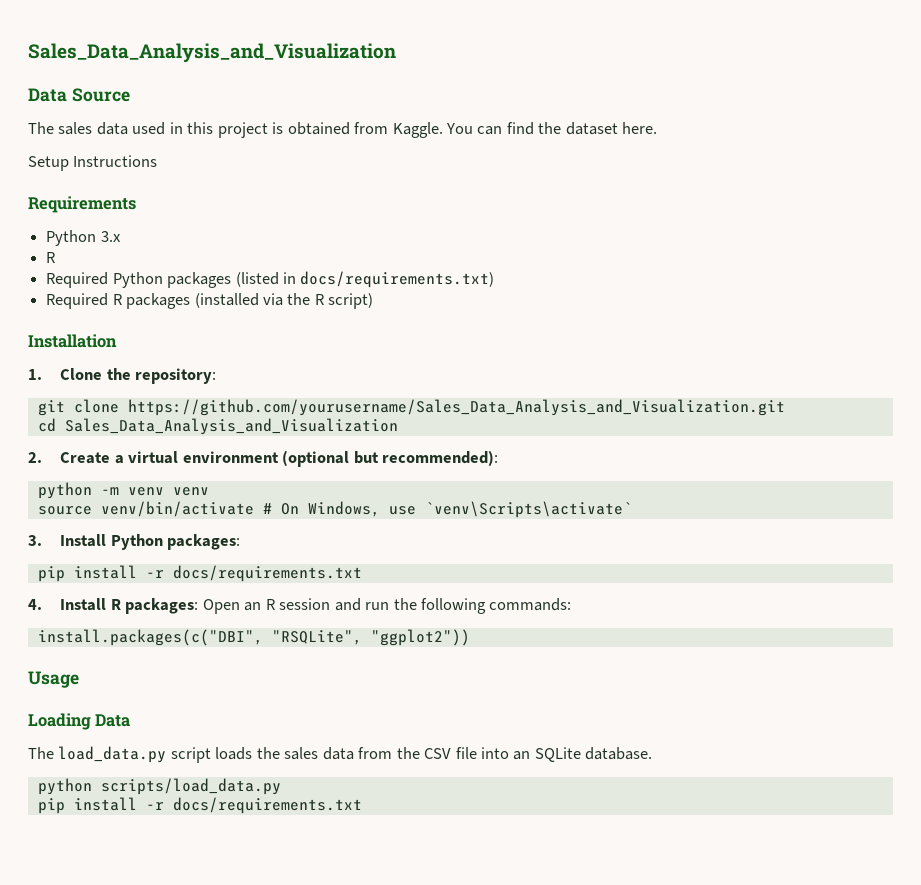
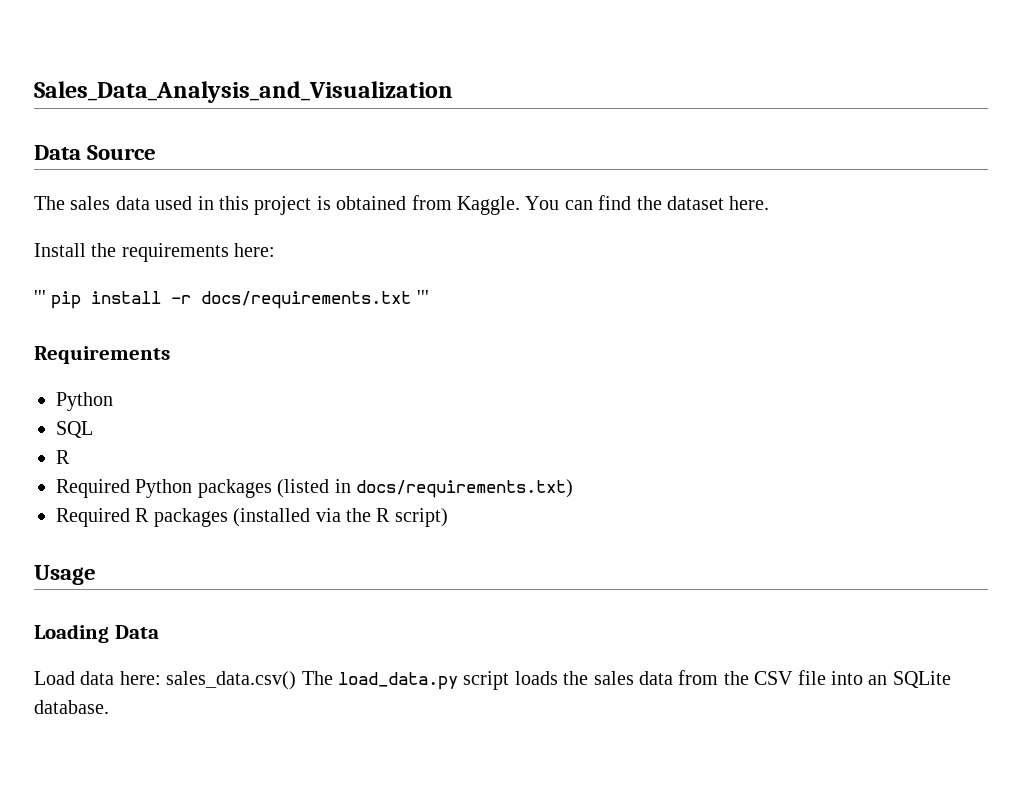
- Setup Instructions
+ Install the requirements here:
+ ''' pip install -r docs/requirements.txt '''
  Requirements
- Python 3.x
+ Python
+ SQL
- Installation
- 1. Clone the repository:
- git clone https://github.com/yourusername/Sales_Data_Analysis_and_Visualization.git
- cd Sales_Data_Analysis_and_Visualization
- 2. Create a virtual environment (optional but recommended):
- python -m venv venv
- source venv/bin/activate # On Windows, use `venv\Scripts\activate`
- 3. Install Python packages:
- pip install -r docs/requirements.txt
- 4. Install R packages: Open an R session and run the following commands:
- install.packages(c("DBI", "RSQLite", "ggplot2"))
- The load_data.py script loads the sales data from the CSV file into an SQLite database.
+ Load data here: sales_data.csv() The load_data.py script loads the sales data from the CSV file into an SQLite database.
- python scripts/load_data.py
- pip install -r docs/requirements.txt

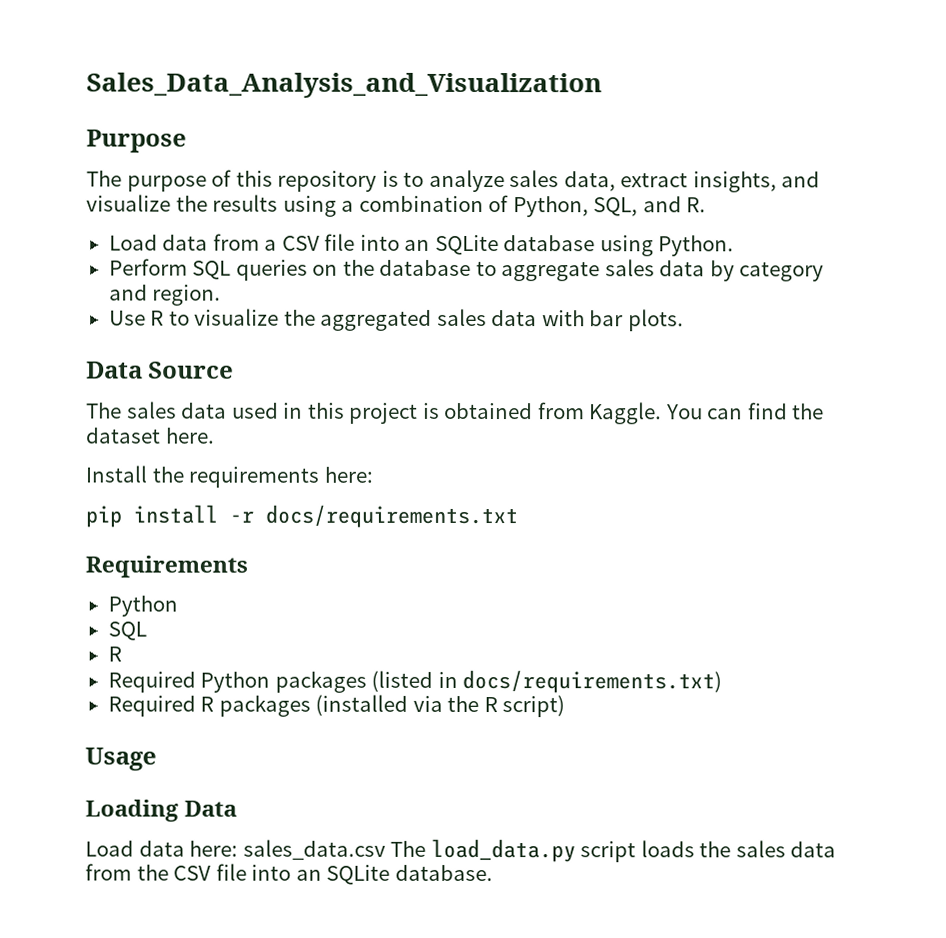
+ Purpose
+ The purpose of this repository is to analyze sales data, extract insights, and visualize the results using a combination of Python, SQL, and R.
+ Load data from a CSV file into an SQLite database using Python.
+ Perform SQL queries on the database to aggregate sales data by category and region.
+ Use R to visualize the aggregated sales data with bar plots.
- ''' pip install -r docs/requirements.txt '''
+ pip install -r docs/requirements.txt
- Load data here: sales_data.csv() The load_data.py script loads the sales data from the CSV file into an SQLite database.
+ Load data here: sales_data.csv The load_data.py script loads the sales data from the CSV file into an SQLite database.

